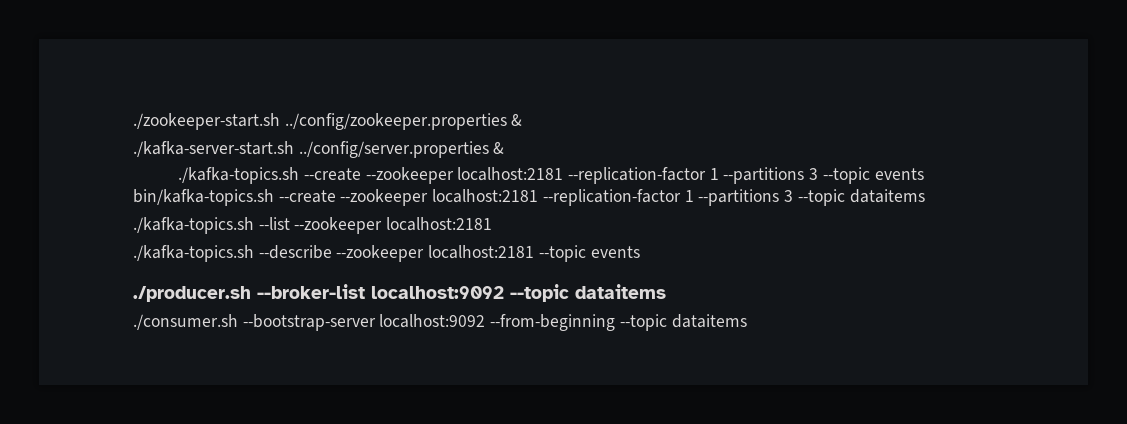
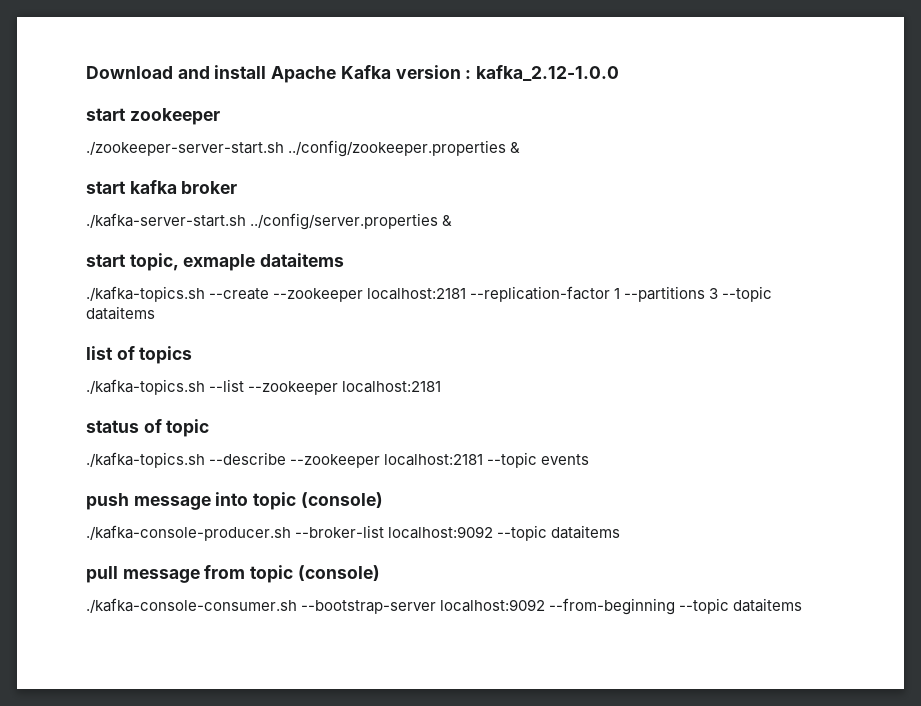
- ./zookeeper-start.sh ../config/zookeeper.properties &
+ Download and install Apache Kafka version : kafka_2.12-1.0.0
+ start zookeeper
+ ./zookeeper-server-start.sh ../config/zookeeper.properties &
+ start kafka broker
+ start topic, exmaple dataitems
- ./kafka-topics.sh --create --zookeeper localhost:2181 --replication-factor 1 --partitions 3 --topic events bin/kafka-topics.sh --create --zookeeper localhost:2181 --replication-factor 1 --partitions 3 --topic dataitems
+ ./kafka-topics.sh --create --zookeeper localhost:2181 --replication-factor 1 --partitions 3 --topic dataitems
+ list of topics
+ status of topic
- ./producer.sh --broker-list localhost:9092 --topic dataitems
- ./consumer.sh --bootstrap-server localhost:9092 --from-beginning --topic dataitems
+ push message into topic (console)
+ ./kafka-console-producer.sh --broker-list localhost:9092 --topic dataitems
+ pull message from topic (console)
+ ./kafka-console-consumer.sh --bootstrap-server localhost:9092 --from-beginning --topic dataitems

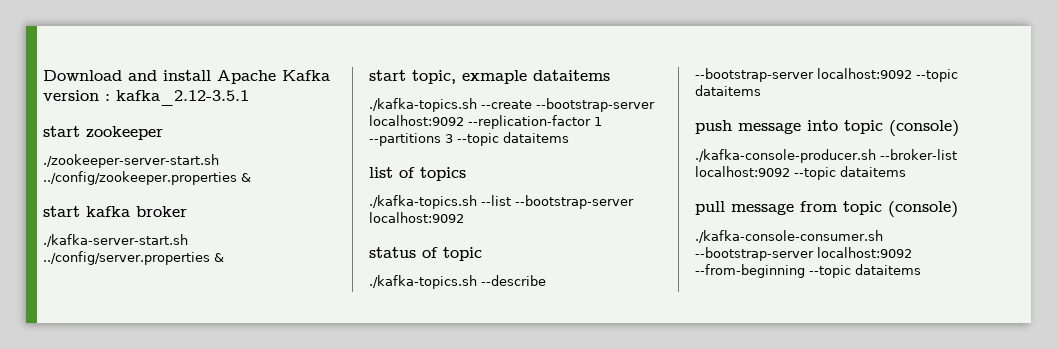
- Download and install Apache Kafka version : kafka_2.12-1.0.0
+ Download and install Apache Kafka version : kafka_2.12-3.5.1
- ./kafka-topics.sh --create --zookeeper localhost:2181 --replication-factor 1 --partitions 3 --topic dataitems
+ ./kafka-topics.sh --create --bootstrap-server localhost:9092 --replication-factor 1 --partitions 3 --topic dataitems
- ./kafka-topics.sh --list --zookeeper localhost:2181
+ ./kafka-topics.sh --list --bootstrap-server localhost:9092
- ./kafka-topics.sh --describe --zookeeper localhost:2181 --topic events
+ ./kafka-topics.sh --describe --bootstrap-server localhost:9092 --topic dataitems

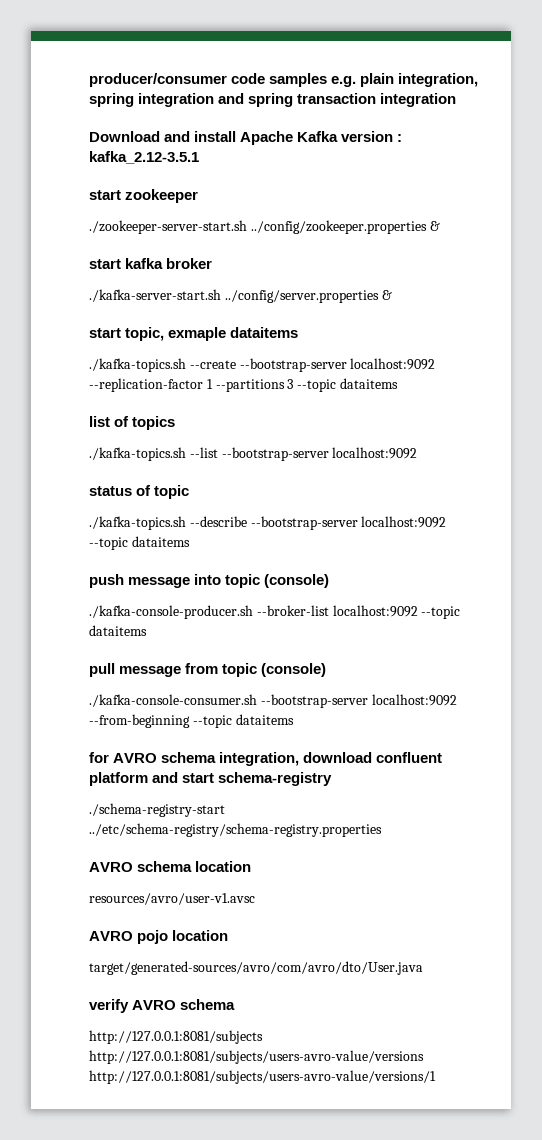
+ producer/consumer code samples e.g. plain integration, spring integration and spring transaction integration
+ for AVRO schema integration, download confluent platform and start schema-registry
+ ./schema-registry-start ../etc/schema-registry/schema-registry.properties
+ AVRO schema location
+ resources/avro/user-v1.avsc
+ AVRO pojo location
+ target/generated-sources/avro/com/avro/dto/User.java
+ verify AVRO schema
+ http://127.0.0.1:8081/subjects http://127.0.0.1:8081/subjects/users-avro-value/versions http://127.0.0.1:8081/subjects/users-avro-value/versions/1

